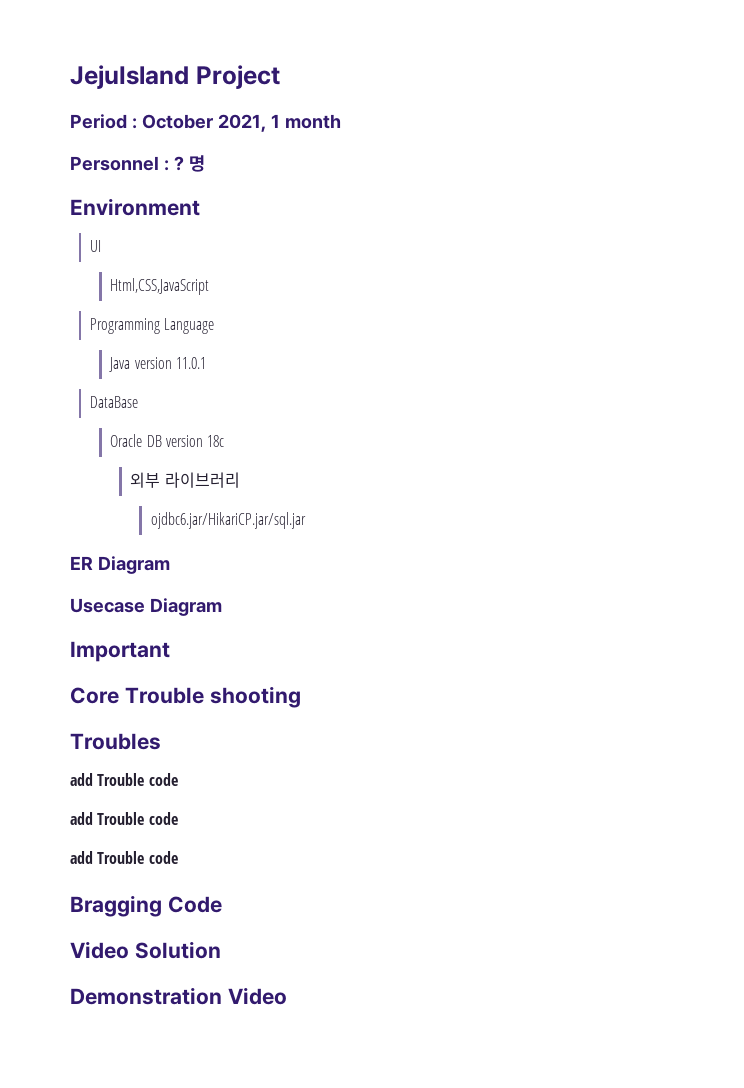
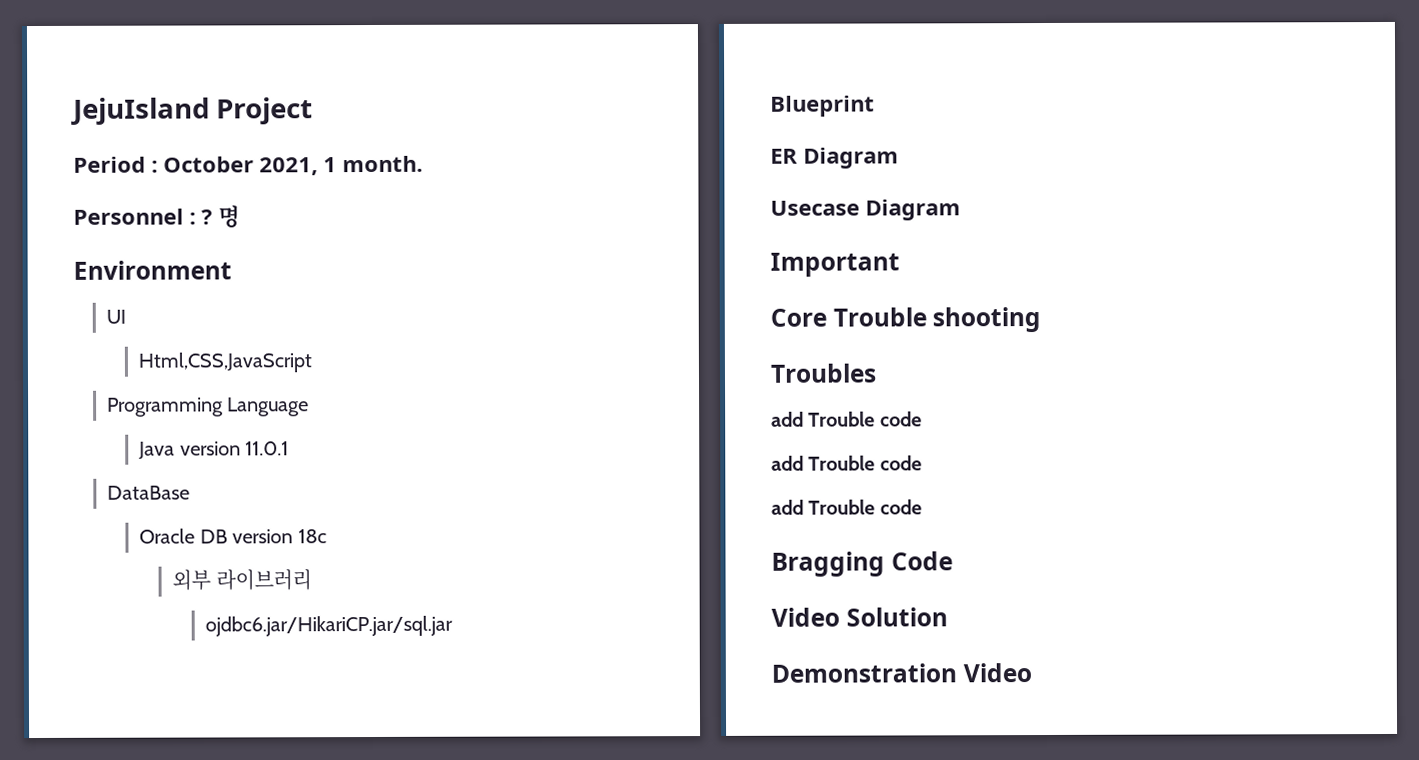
- Period : October 2021, 1 month
+ Period : October 2021, 1 month.
+ Blueprint

